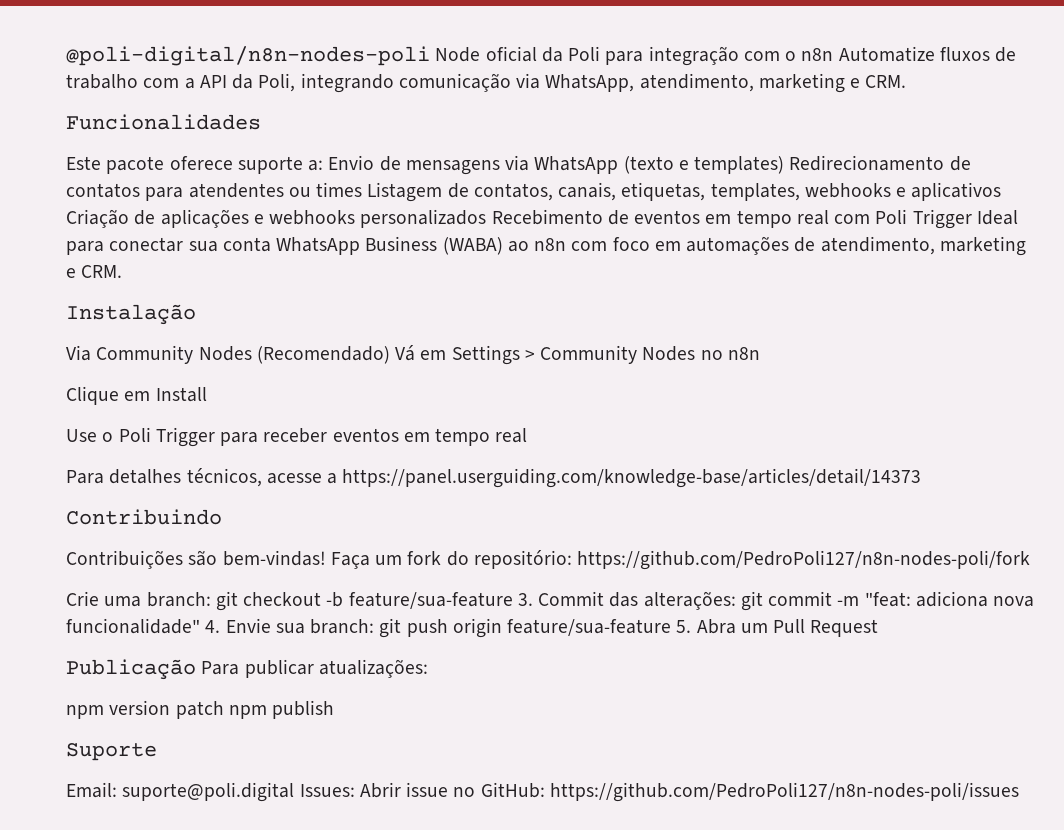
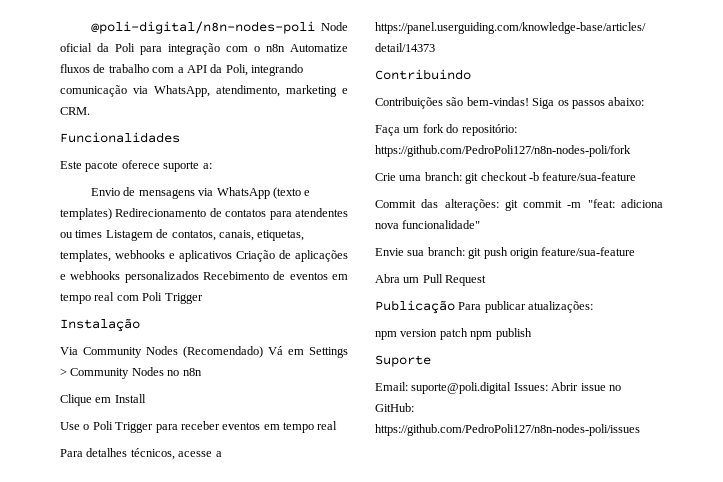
- Este pacote oferece suporte a: Envio de mensagens via WhatsApp (texto e templates) Redirecionamento de contatos para atendentes ou times Listagem de contatos, canais, etiquetas, templates, webhooks e aplicativos Criação de aplicações e webhooks personalizados Recebimento de eventos em tempo real com Poli Trigger Ideal para conectar sua conta WhatsApp Business (WABA) ao n8n com foco em automações de atendimento, marketing e CRM.
+ Este pacote oferece suporte a:
+ Envio de mensagens via WhatsApp (texto e templates) Redirecionamento de contatos para atendentes ou times Listagem de contatos, canais, etiquetas, templates, webhooks e aplicativos Criação de aplicações e webhooks personalizados Recebimento de eventos em tempo real com Poli Trigger
- Contribuições são bem-vindas! Faça um fork do repositório: https://github.com/PedroPoli127/n8n-nodes-poli/fork
+ Contribuições são bem-vindas! Siga os passos abaixo:
+ Faça um fork do repositório: https://github.com/PedroPoli127/n8n-nodes-poli/fork
- Crie uma branch: git checkout -b feature/sua-feature 3. Commit das alterações: git commit -m "feat: adiciona nova funcionalidade" 4. Envie sua branch: git push origin feature/sua-feature 5. Abra um Pull Request
+ Crie uma branch: git checkout -b feature/sua-feature
+ Commit das alterações: git commit -m "feat: adiciona nova funcionalidade"
+ Envie sua branch: git push origin feature/sua-feature
+ Abra um Pull Request

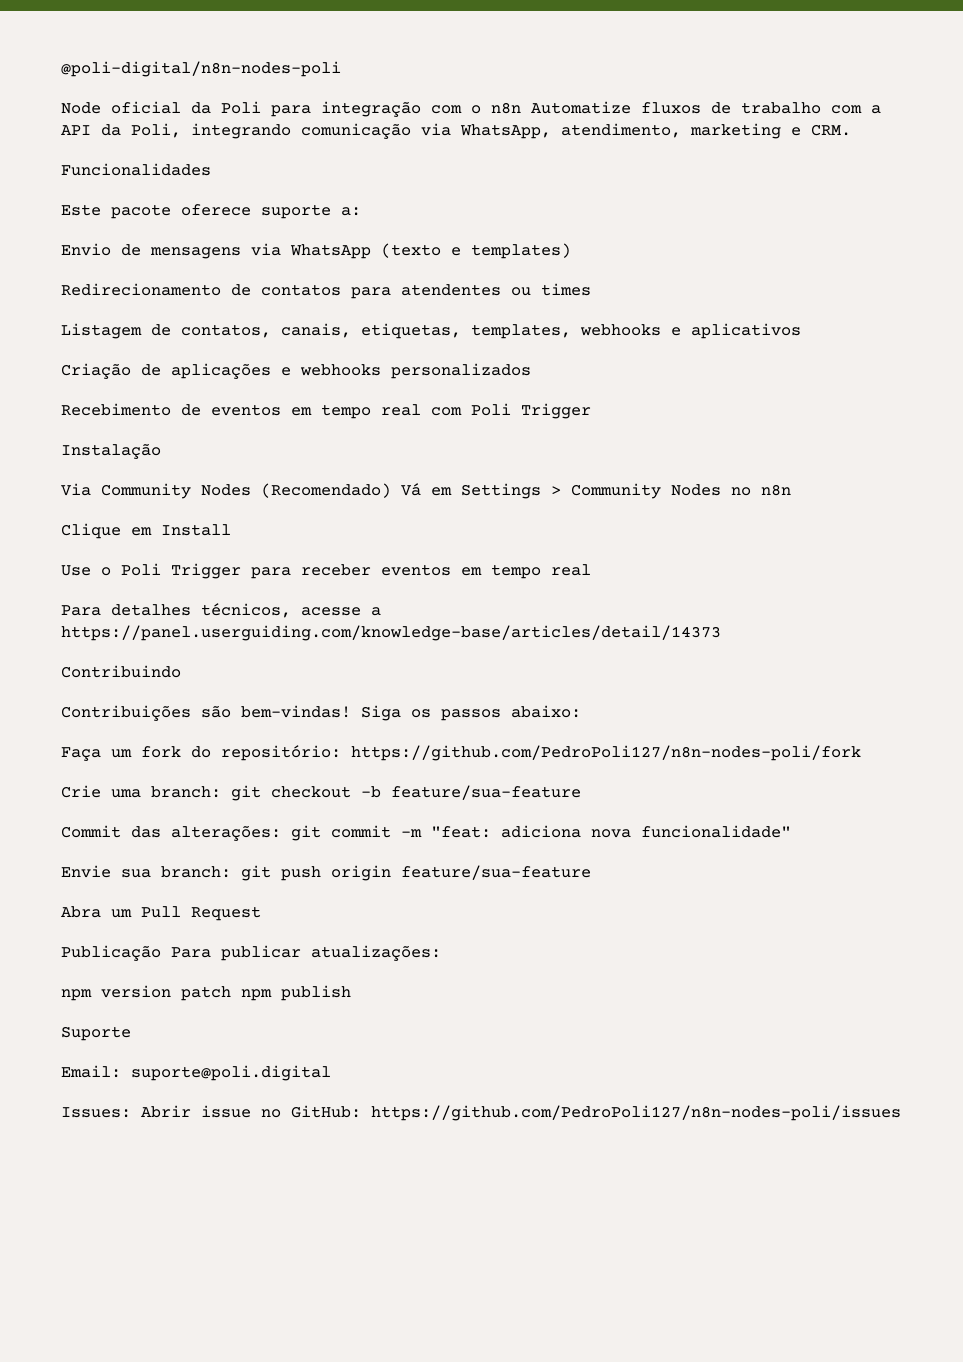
- @poli-digital/n8n-nodes-poli Node oficial da Poli para integração com o n8n Automatize fluxos de trabalho com a API da Poli, integrando comunicação via WhatsApp, atendimento, marketing e CRM.
+ @poli-digital/n8n-nodes-poli
+ Node oficial da Poli para integração com o n8n Automatize fluxos de trabalho com a API da Poli, integrando comunicação via WhatsApp, atendimento, marketing e CRM.
- Envio de mensagens via WhatsApp (texto e templates) Redirecionamento de contatos para atendentes ou times Listagem de contatos, canais, etiquetas, templates, webhooks e aplicativos Criação de aplicações e webhooks personalizados Recebimento de eventos em tempo real com Poli Trigger
+ Envio de mensagens via WhatsApp (texto e templates)
+ Redirecionamento de contatos para atendentes ou times
+ Listagem de contatos, canais, etiquetas, templates, webhooks e aplicativos
+ Criação de aplicações e webhooks personalizados
+ Recebimento de eventos em tempo real com Poli Trigger
- Email: suporte@poli.digital Issues: Abrir issue no GitHub: https://github.com/PedroPoli127/n8n-nodes-poli/issues
+ Email: suporte@poli.digital
+ Issues: Abrir issue no GitHub: https://github.com/PedroPoli127/n8n-nodes-poli/issues

